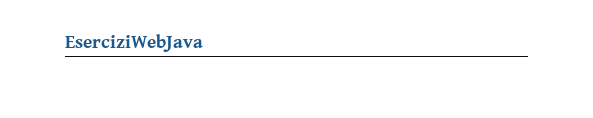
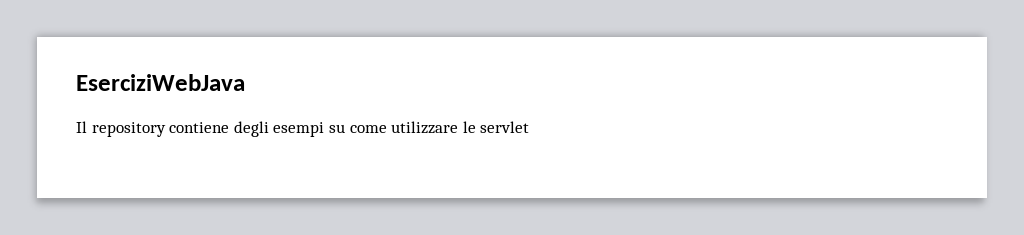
+ Il repository contiene degli esempi su come utilizzare le servlet

